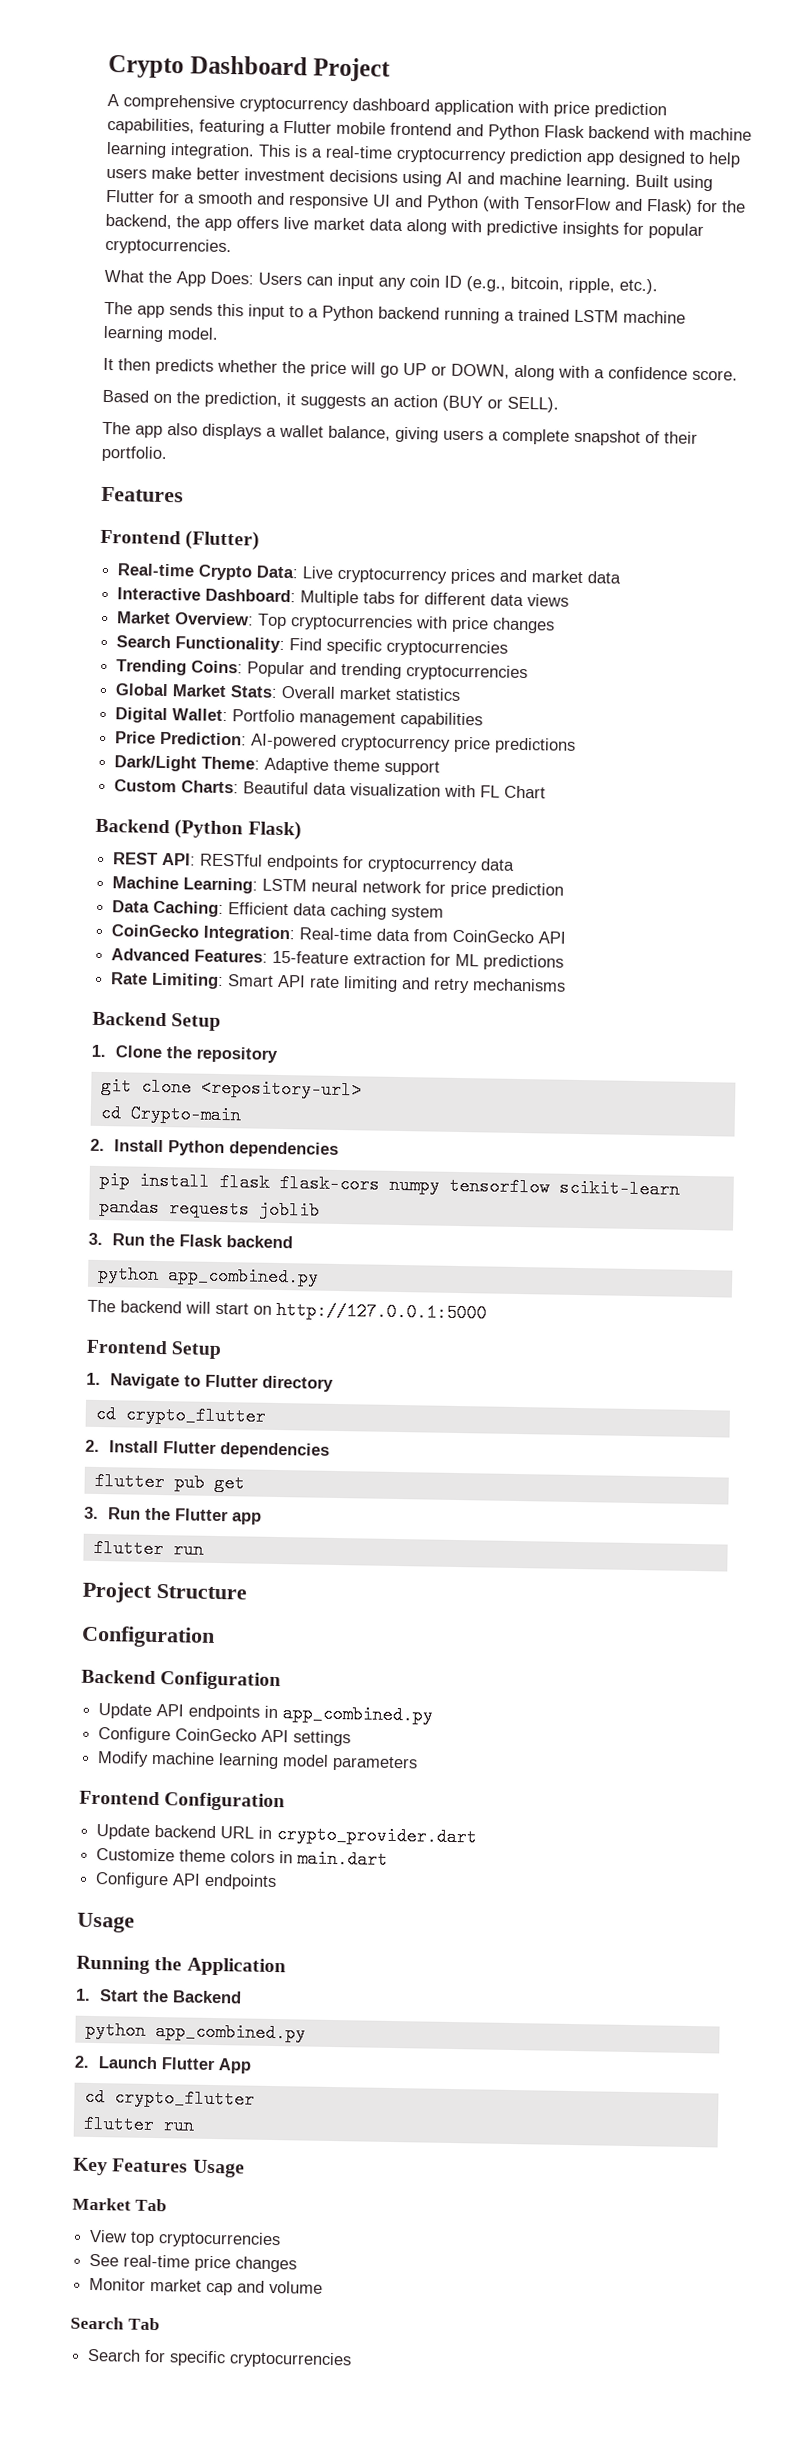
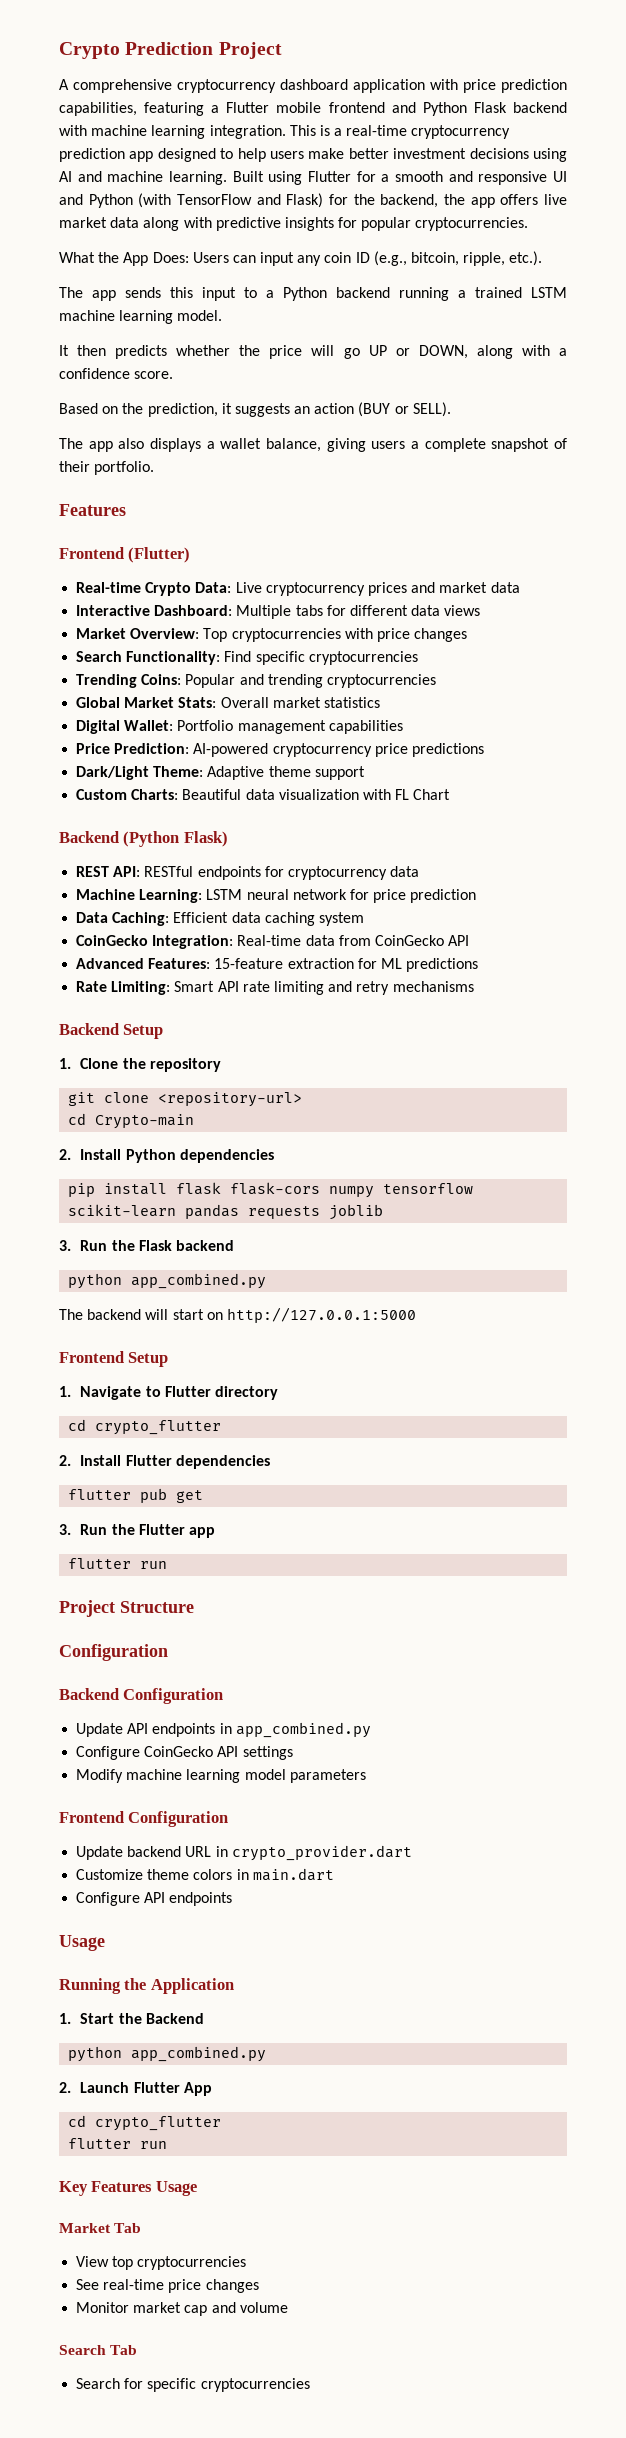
- Crypto Dashboard Project
+ Crypto Prediction Project

